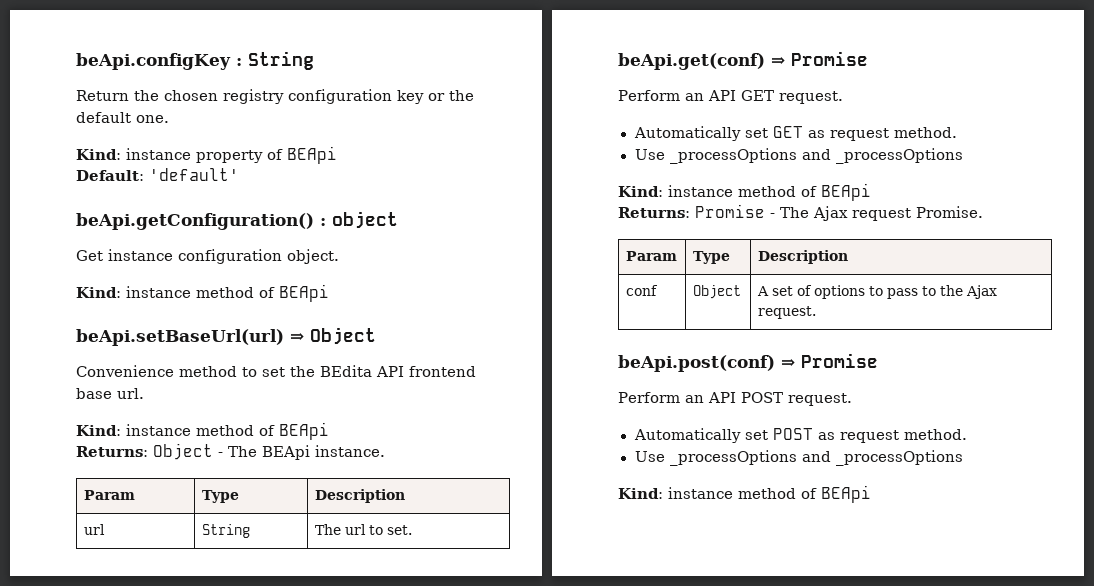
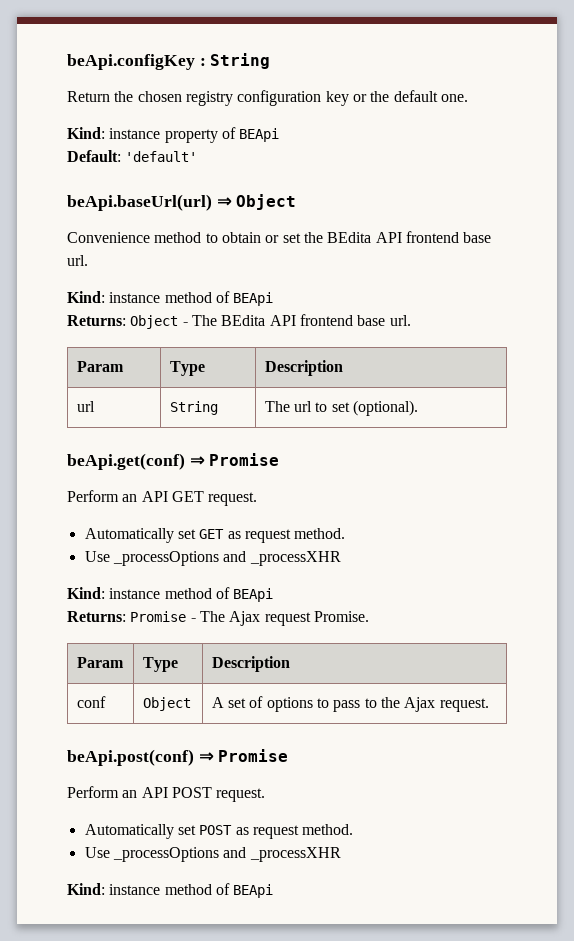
- beApi.getConfiguration() : object
- Get instance configuration object.
- Kind: instance method of BEApi
- beApi.setBaseUrl(url) ⇒ Object
+ beApi.baseUrl(url) ⇒ Object
- Convenience method to set the BEdita API frontend base url.
+ Convenience method to obtain or set the BEdita API frontend base url.
- Returns: Object - The BEApi instance.
+ Returns: Object - The BEdita API frontend base url.
- url | String | The url to set.
+ url | String | The url to set (optional).
  Automatically set GET as request method.
- Use _processOptions and _processOptions
+ Use _processOptions and _processXHR
  Automatically set POST as request method.
- Use _processOptions and _processOptions
+ Use _processOptions and _processXHR

